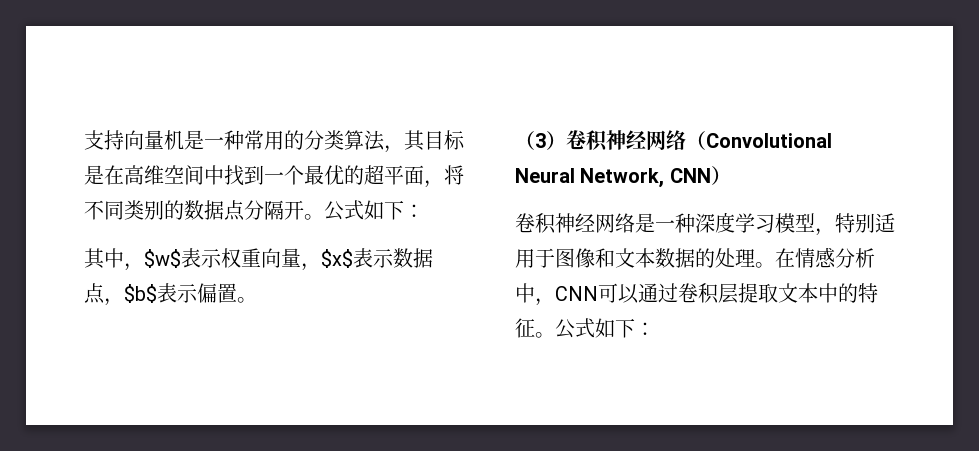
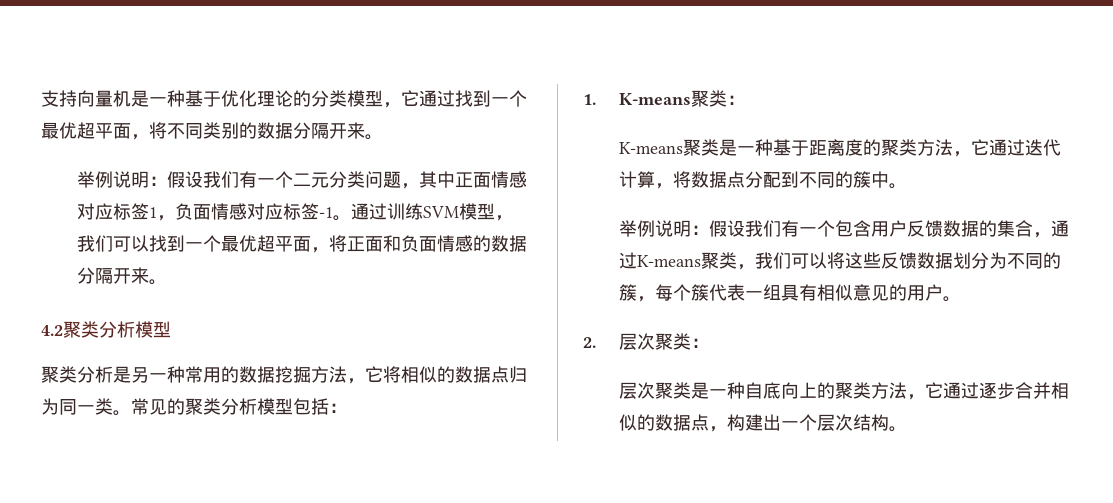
- 支持向量机是一种常用的分类算法，其目标是在高维空间中找到一个最优的超平面，将不同类别的数据点分隔开。公式如下：
- 其中，$w$表示权重向量，$x$表示数据点，$b$表示偏置。
- （3）卷积神经网络（Convolutional Neural Network, CNN）
- 卷积神经网络是一种深度学习模型，特别适用于图像和文本数据的处理。在情感分析中，CNN可以通过卷积层提取文本中的特征。公式如下：
+ 支持向量机是一种基于优化理论的分类模型，它通过找到一个最优超平面，将不同类别的数据分隔开来。
+ 举例说明：假设我们有一个二元分类问题，其中正面情感对应标签1，负面情感对应标签-1。通过训练SVM模型，我们可以找到一个最优超平面，将正面和负面情感的数据分隔开来。
+ 4.2聚类分析模型
+ 聚类分析是另一种常用的数据挖掘方法，它将相似的数据点归为同一类。常见的聚类分析模型包括：
+ 1. K-means聚类：
+ K-means聚类是一种基于距离度的聚类方法，它通过迭代计算，将数据点分配到不同的簇中。
+ 举例说明：假设我们有一个包含用户反馈数据的集合，通过K-means聚类，我们可以将这些反馈数据划分为不同的簇，每个簇代表一组具有相似意见的用户。
+ 2.层次聚类：
+ 层次聚类是一种自底向上的聚类方法，它通过逐步合并相似的数据点，构建出一个层次结构。

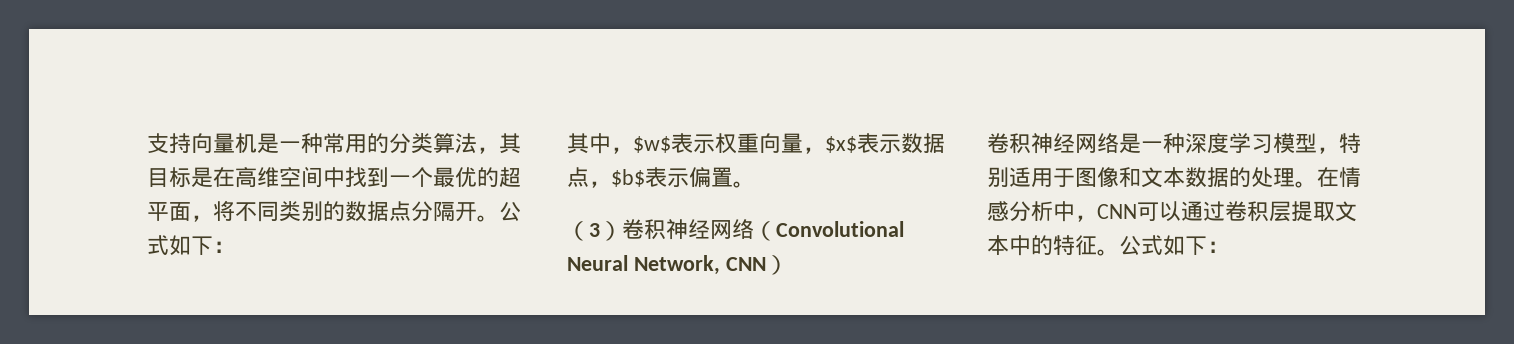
- 支持向量机是一种基于优化理论的分类模型，它通过找到一个最优超平面，将不同类别的数据分隔开来。
- 举例说明：假设我们有一个二元分类问题，其中正面情感对应标签1，负面情感对应标签-1。通过训练SVM模型，我们可以找到一个最优超平面，将正面和负面情感的数据分隔开来。
- 4.2聚类分析模型
- 聚类分析是另一种常用的数据挖掘方法，它将相似的数据点归为同一类。常见的聚类分析模型包括：
- 1. K-means聚类：
- K-means聚类是一种基于距离度的聚类方法，它通过迭代计算，将数据点分配到不同的簇中。
- 举例说明：假设我们有一个包含用户反馈数据的集合，通过K-means聚类，我们可以将这些反馈数据划分为不同的簇，每个簇代表一组具有相似意见的用户。
- 2.层次聚类：
- 层次聚类是一种自底向上的聚类方法，它通过逐步合并相似的数据点，构建出一个层次结构。
+ 支持向量机是一种常用的分类算法，其目标是在高维空间中找到一个最优的超平面，将不同类别的数据点分隔开。公式如下：
+ 其中，$w$表示权重向量，$x$表示数据点，$b$表示偏置。
+ （3）卷积神经网络（Convolutional Neural Network, CNN）
+ 卷积神经网络是一种深度学习模型，特别适用于图像和文本数据的处理。在情感分析中，CNN可以通过卷积层提取文本中的特征。公式如下：

